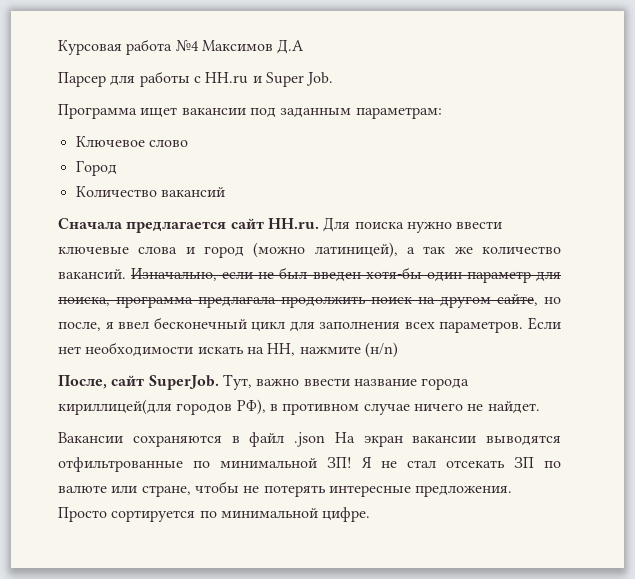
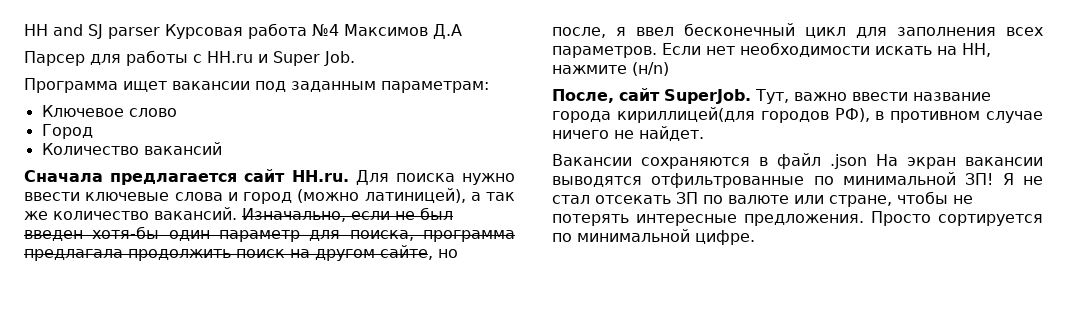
- Курсовая работа №4 Максимов Д.А
+ HH and SJ parser Курсовая работа №4 Максимов Д.А

